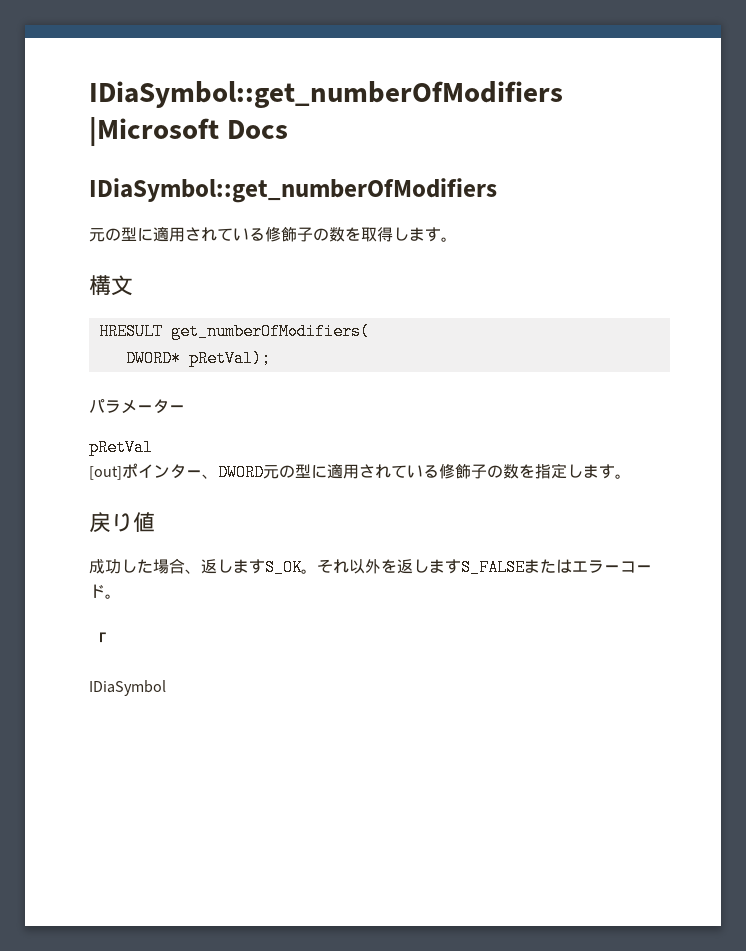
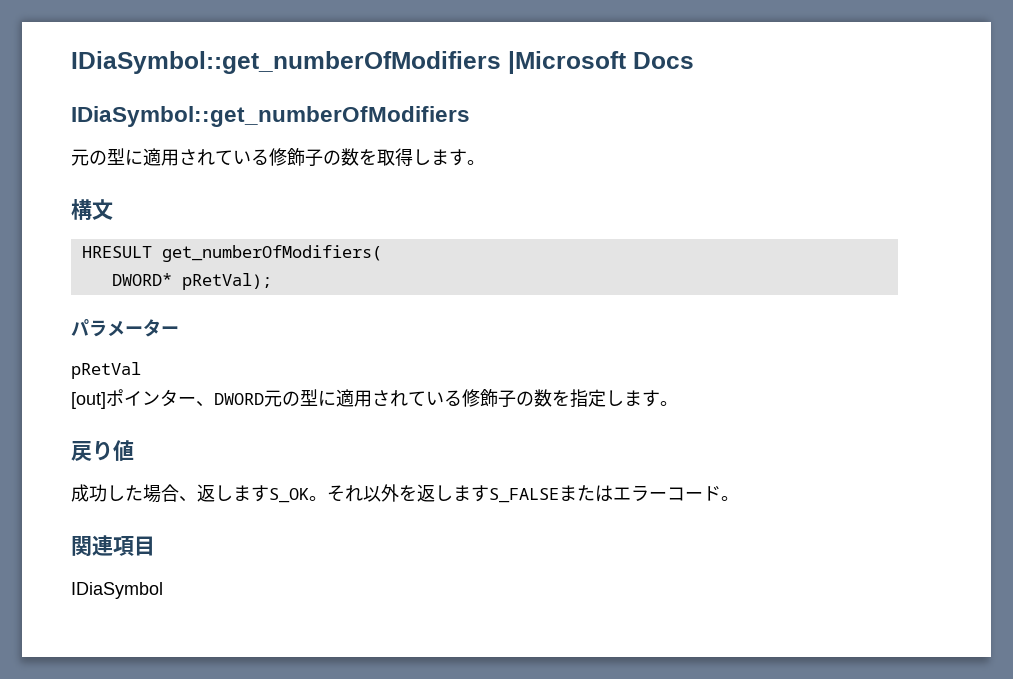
- 「
+ 関連項目

